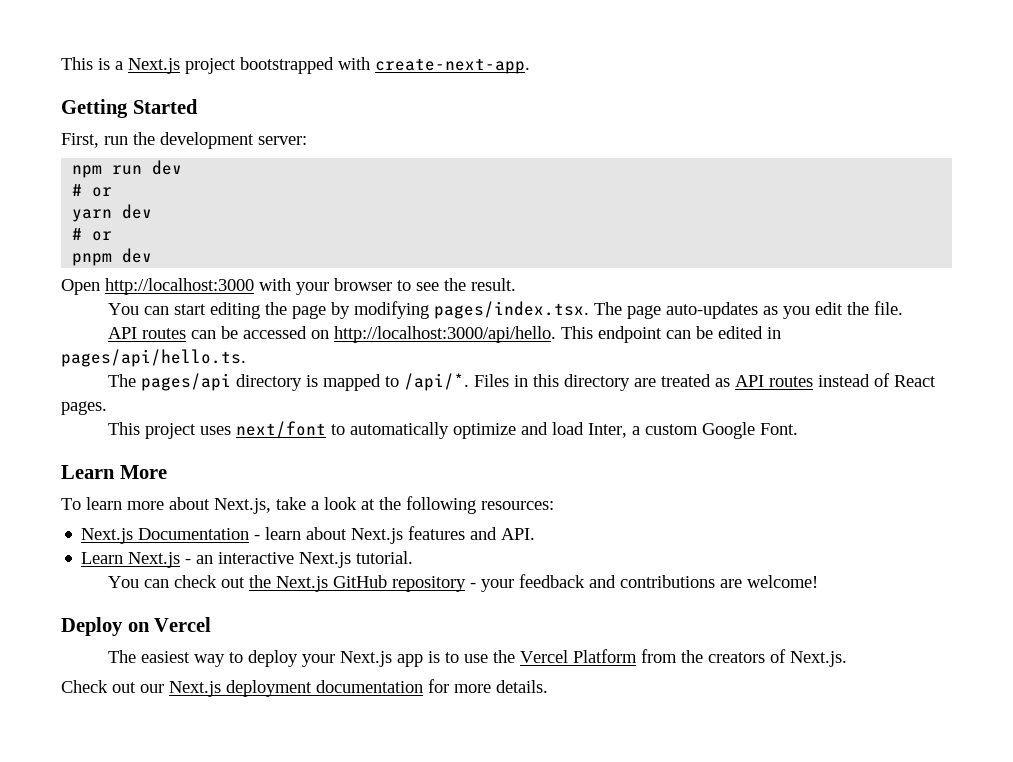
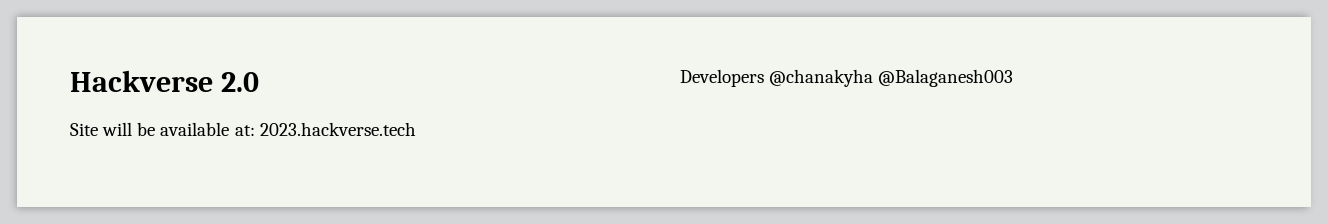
- This is a Next.js project bootstrapped with create-next-app.
- Getting Started
- First, run the development server:
- npm run dev
- # or
- yarn dev
- # or
- pnpm dev
- Open http://localhost:3000 with your browser to see the result.
- You can start editing the page by modifying pages/index.tsx. The page auto-updates as you edit the file.
- API routes can be accessed on http://localhost:3000/api/hello. This endpoint can be edited in pages/api/hello.ts.
- The pages/api directory is mapped to /api/*. Files in this directory are treated as API routes instead of React pages.
- This project uses next/font to automatically optimize and load Inter, a custom Google Font.
- Learn More
- To learn more about Next.js, take a look at the following resources:
- Next.js Documentation - learn about Next.js features and API.
- Learn Next.js - an interactive Next.js tutorial.
- You can check out the Next.js GitHub repository - your feedback and contributions are welcome!
- Deploy on Vercel
- The easiest way to deploy your Next.js app is to use the Vercel Platform from the creators of Next.js.
- Check out our Next.js deployment documentation for more details.
+ Hackverse 2.0
+ Site will be available at: 2023.hackverse.tech
+ Developers @chanakyha @Balaganesh003

